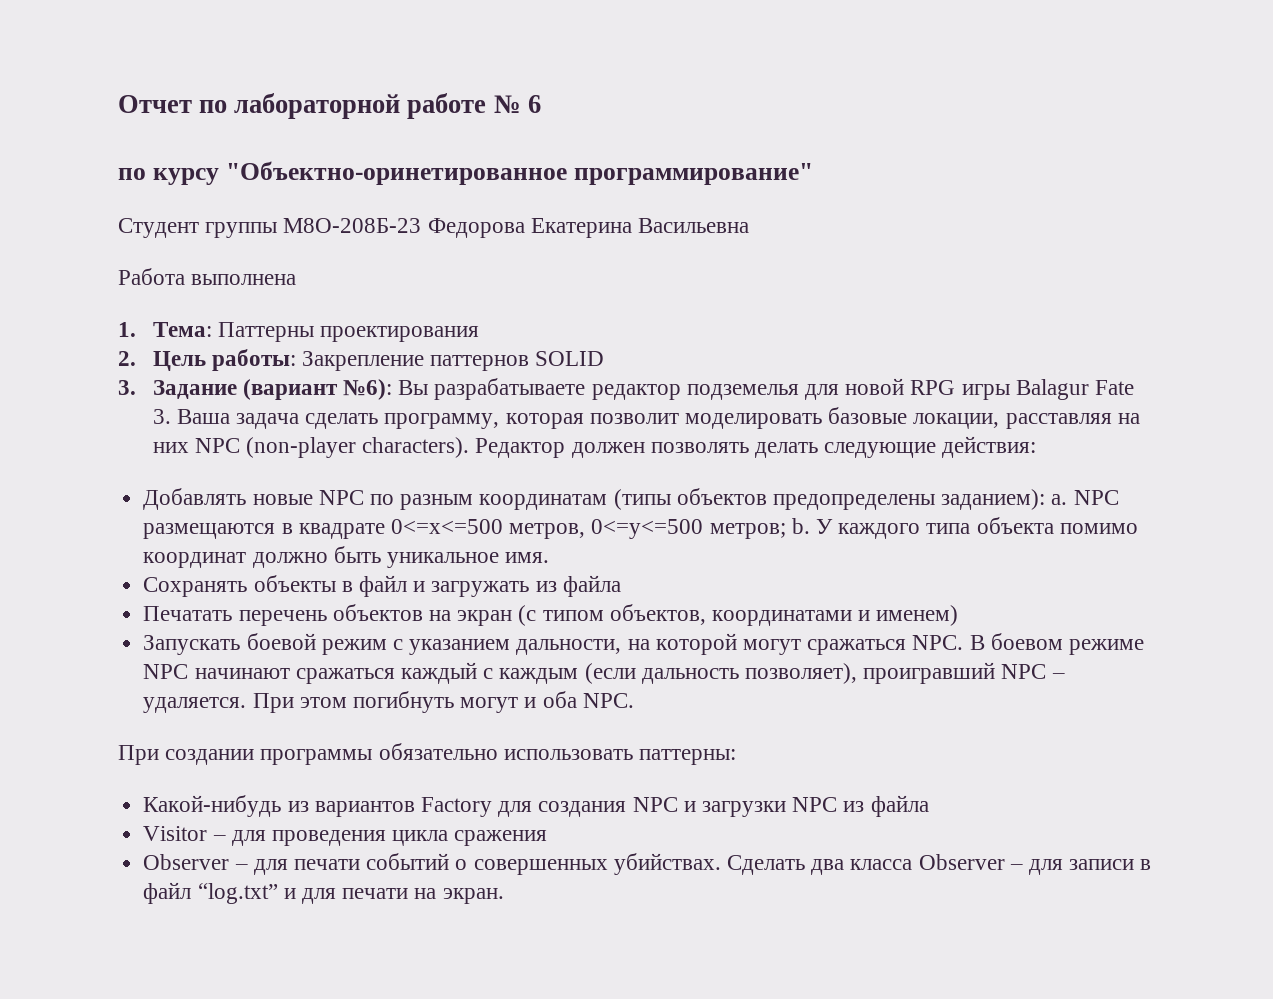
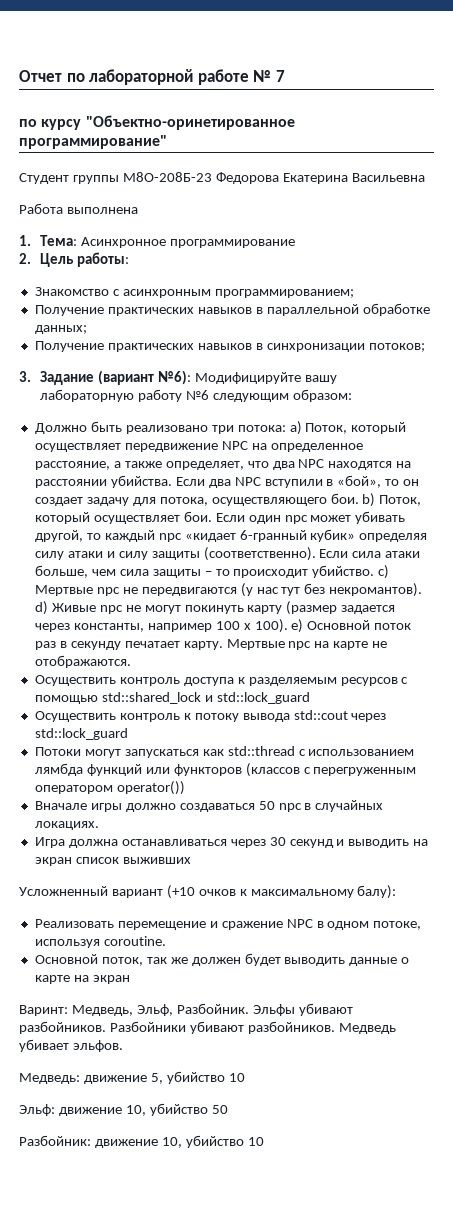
- Отчет по лабораторной работе № 6
+ Отчет по лабораторной работе № 7
- 1. Тема: Паттерны проектирования
+ 1. Тема: Асинхронное программирование
- 2. Цель работы: Закрепление паттернов SOLID
- 3. Задание (вариант №6): Вы разрабатываете редактор подземелья для новой RPG игры Balagur Fate 3. Ваша задача сделать программу, которая позволит моделировать базовые локации, расставляя на них NPC (non-player characters). Редактор должен позволять делать следующие действия:
- Добавлять новые NPC по разным координатам (типы объектов предопределены заданием): a. NPC размещаются в квадрате 0<=x<=500 метров, 0<=y<=500 метров; b. У каждого типа объекта помимо координат должно быть уникальное имя.
- Сохранять объекты в файл и загружать из файла
- Печатать перечень объектов на экран (с типом объектов, координатами и именем)
- Запускать боевой режим с указанием дальности, на которой могут сражаться NPC. В боевом режиме NPC начинают сражаться каждый с каждым (если дальность позволяет), проигравший NPC – удаляется. При этом погибнуть могут и оба NPC.
- При создании программы обязательно использовать паттерны:
- Какой-нибудь из вариантов Factory для создания NPC и загрузки NPC из файла
- Visitor – для проведения цикла сражения
- Observer – для печати событий о совершенных убийствах. Сделать два класса Observer – для записи в файл “log.txt” и для печати на экран.
+ 2. Цель работы:
+ Знакомство с асинхронным программированием;
+ Получение практических навыков в параллельной обработке данных;
+ Получение практических навыков в синхронизации потоков;
+ 3. Задание (вариант №6): Модифицируйте вашу лабораторную работу №6 следующим образом:
+ Должно быть реализовано три потока: a) Поток, который осуществляет передвижение NPC на определенное расстояние, а также определяет, что два NPC находятся на расстоянии убийства. Если два NPC вступили в «бой», то он создает задачу для потока, осуществляющего бои. b) Поток, который осуществляет бои. Если один npc может убивать другой, то каждый npc «кидает 6-гранный кубик» определяя силу атаки и силу защиты (соответственно). Если сила атаки больше, чем сила защиты – то происходит убийство. c) Мертвые npc не передвигаются (у нас тут без некромантов). d) Живые npc не могут покинуть карту (размер задается через константы, например 100 x 100). e) Основной поток раз в секунду печатает карту. Мертвые npc на карте не отображаются.
+ Осуществить контроль доступа к разделяемым ресурсов с помощью std::shared_lock и std::lock_guard
+ Осуществить контроль к потоку вывода std::cout через std::lock_guard
+ Потоки могут запускаться как std::thread с использованием лямбда функций или функторов (классов с перегруженным оператором operator())
+ Вначале игры должно создаваться 50 npc в случайных локациях.
+ Игра должна останавливаться через 30 секунд и выводить на экран список выживших
+ Усложненный вариант (+10 очков к максимальному балу):
+ Реализовать перемещение и сражение NPC в одном потоке, используя coroutine.
+ Основной поток, так же должен будет выводить данные о карте на экран
+ Варинт: Медведь, Эльф, Разбойник. Эльфы убивают разбойников. Разбойники убивают разбойников. Медведь убивает эльфов.
+ Медведь: движение 5, убийство 10
+ Эльф: движение 10, убийство 50
+ Разбойник: движение 10, убийство 10

